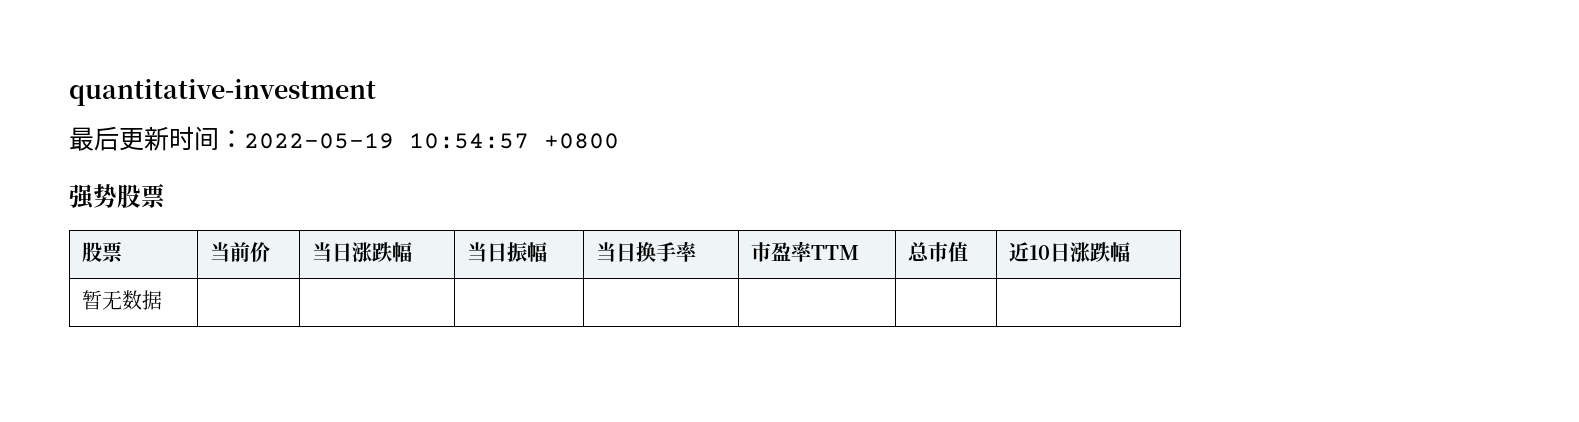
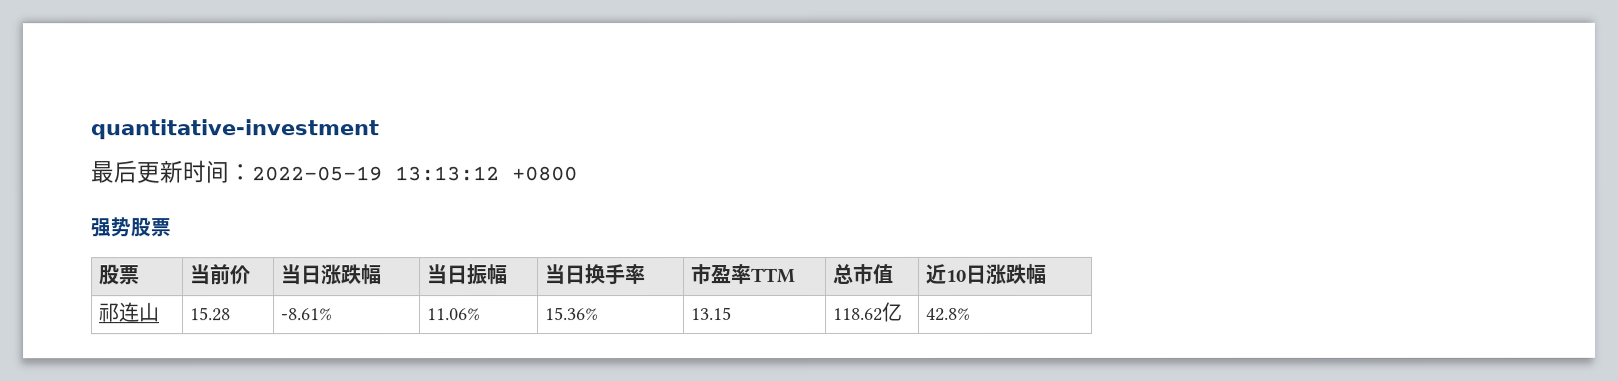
- 最后更新时间：2022-05-19 10:54:57 +0800
+ 最后更新时间：2022-05-19 13:13:12 +0800
- 暂无数据 | | | | | | |
+ 祁连山 | 15.28 | -8.61% | 11.06% | 15.36% | 13.15 | 118.62亿 | 42.8%

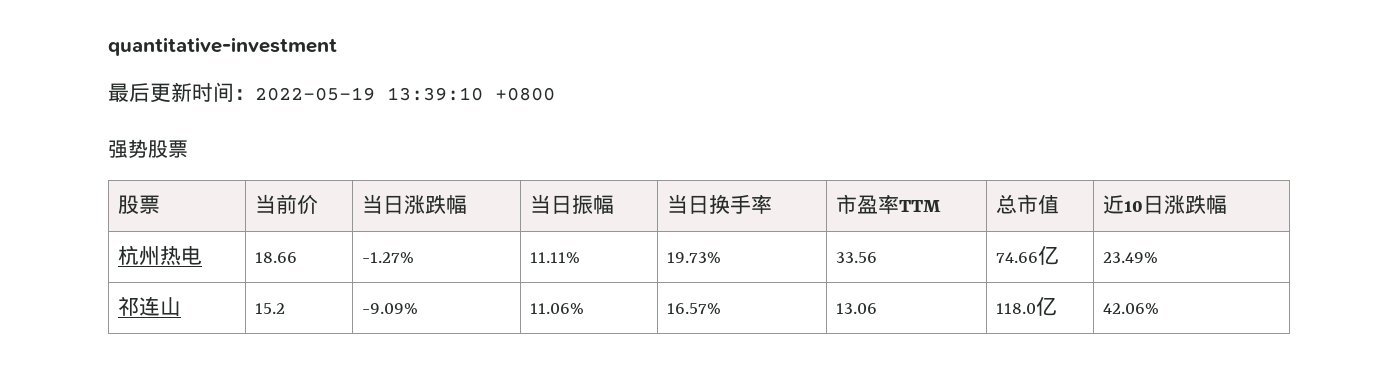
- 最后更新时间：2022-05-19 13:13:12 +0800
+ 最后更新时间：2022-05-19 13:39:10 +0800
+ 杭州热电 | 18.66 | -1.27% | 11.11% | 19.73% | 33.56 | 74.66亿 | 23.49%
- 祁连山 | 15.28 | -8.61% | 11.06% | 15.36% | 13.15 | 118.62亿 | 42.8%
+ 祁连山 | 15.2 | -9.09% | 11.06% | 16.57% | 13.06 | 118.0亿 | 42.06%

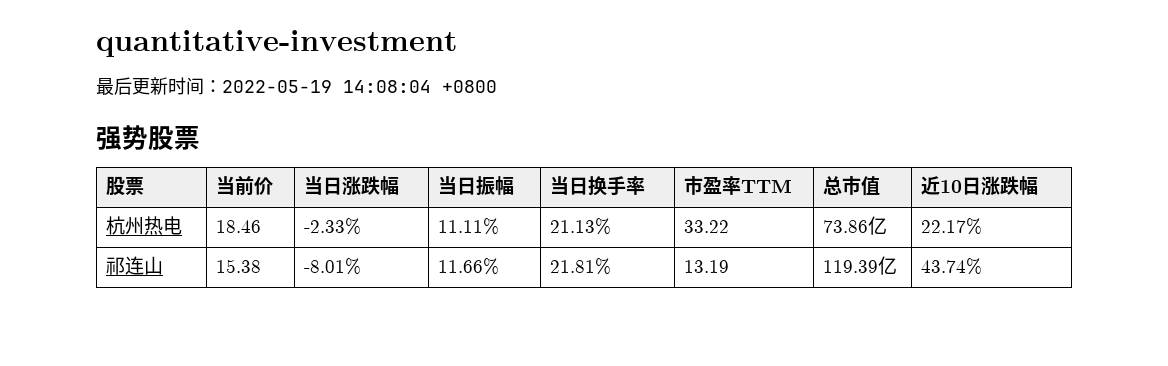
- 最后更新时间：2022-05-19 13:39:10 +0800
+ 最后更新时间：2022-05-19 14:08:04 +0800
- 杭州热电 | 18.66 | -1.27% | 11.11% | 19.73% | 33.56 | 74.66亿 | 23.49%
+ 杭州热电 | 18.46 | -2.33% | 11.11% | 21.13% | 33.22 | 73.86亿 | 22.17%
- 祁连山 | 15.2 | -9.09% | 11.06% | 16.57% | 13.06 | 118.0亿 | 42.06%
+ 祁连山 | 15.38 | -8.01% | 11.66% | 21.81% | 13.19 | 119.39亿 | 43.74%

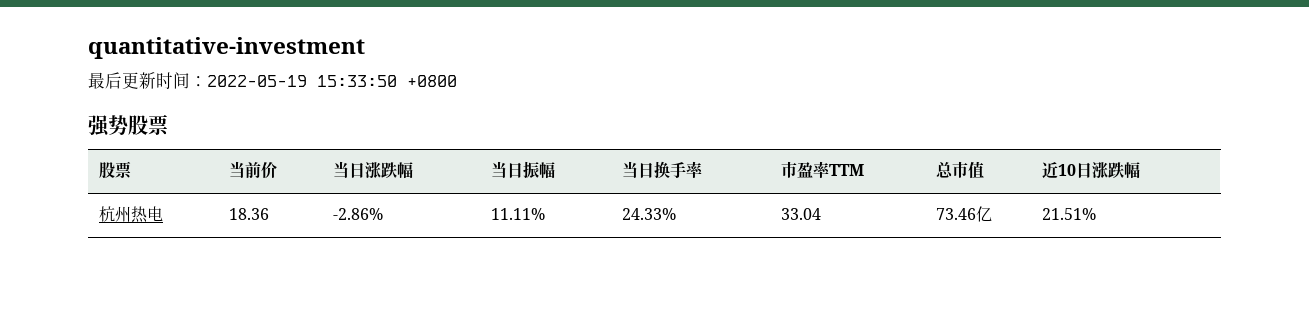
- 最后更新时间：2022-05-19 14:08:04 +0800
+ 最后更新时间：2022-05-19 15:33:50 +0800
- 杭州热电 | 18.46 | -2.33% | 11.11% | 21.13% | 33.22 | 73.86亿 | 22.17%
- 祁连山 | 15.38 | -8.01% | 11.66% | 21.81% | 13.19 | 119.39亿 | 43.74%
+ 杭州热电 | 18.36 | -2.86% | 11.11% | 24.33% | 33.04 | 73.46亿 | 21.51%

